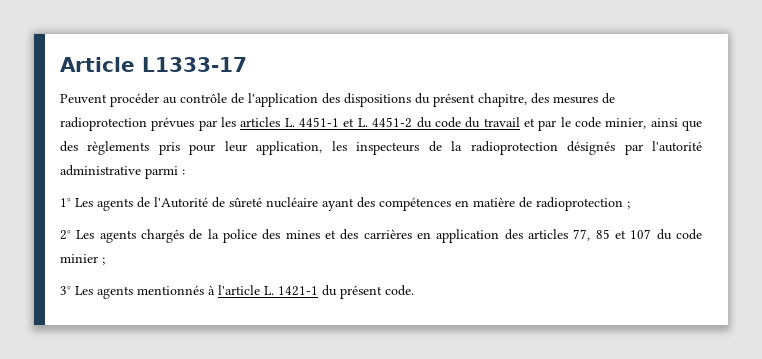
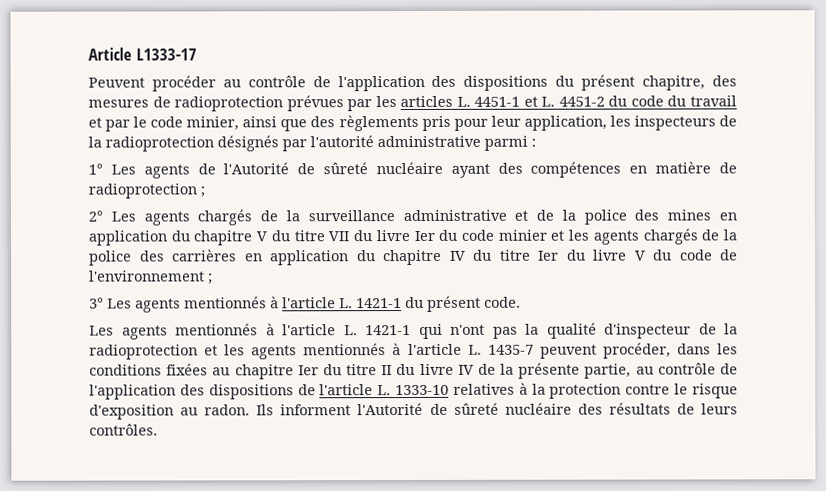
- 2° Les agents chargés de la police des mines et des carrières en application des articles 77, 85 et 107 du code minier ;
+ 2° Les agents chargés de la surveillance administrative et de la police des mines en application du chapitre V du titre VII du livre Ier du code minier et les agents chargés de la police des carrières en application du chapitre IV du titre Ier du livre V du code de l'environnement ;
+ Les agents mentionnés à l'article L. 1421-1 qui n'ont pas la qualité d'inspecteur de la radioprotection et les agents mentionnés à l'article L. 1435-7 peuvent procéder, dans les conditions fixées au chapitre Ier du titre II du livre IV de la présente partie, au contrôle de l'application des dispositions de l'article L. 1333-10 relatives à la protection contre le risque d'exposition au radon. Ils informent l'Autorité de sûreté nucléaire des résultats de leurs contrôles.

